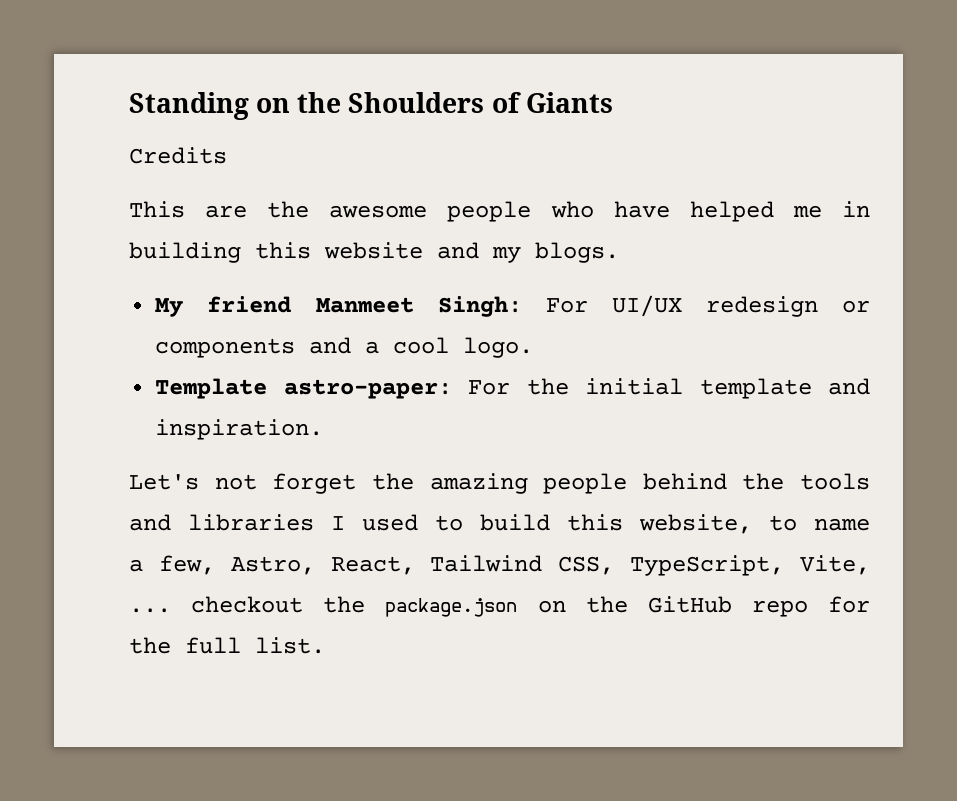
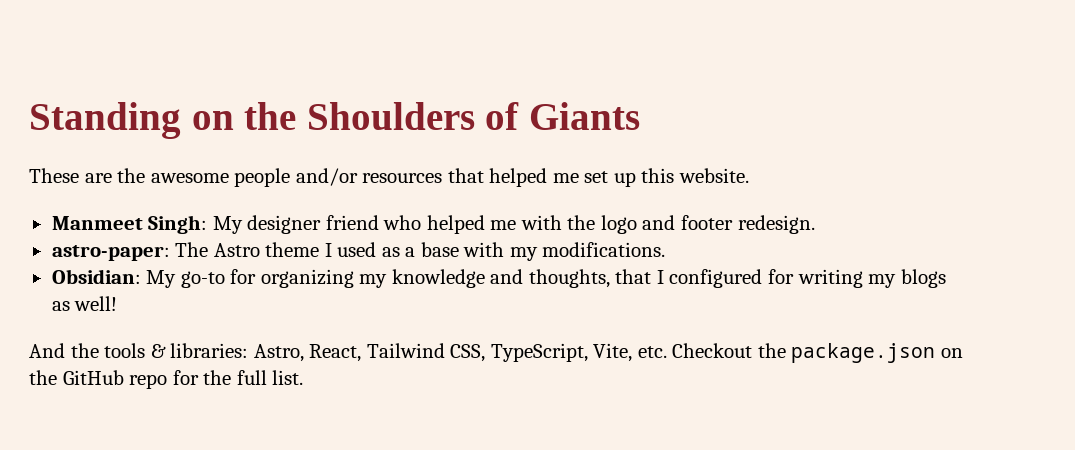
- Credits
- This are the awesome people who have helped me in building this website and my blogs.
- My friend Manmeet Singh: For UI/UX redesign or components and a cool logo.
- Template astro-paper: For the initial template and inspiration.
- Let's not forget the amazing people behind the tools and libraries I used to build this website, to name a few, Astro, React, Tailwind CSS, TypeScript, Vite, ... checkout the package.json on the GitHub repo for the full list.
+ These are the awesome people and/or resources that helped me set up this website.
+ Manmeet Singh: My designer friend who helped me with the logo and footer redesign.
+ astro-paper: The Astro theme I used as a base with my modifications.
+ Obsidian: My go-to for organizing my knowledge and thoughts, that I configured for writing my blogs as well!
+ And the tools & libraries: Astro, React, Tailwind CSS, TypeScript, Vite, etc. Checkout the package.json on the GitHub repo for the full list.

